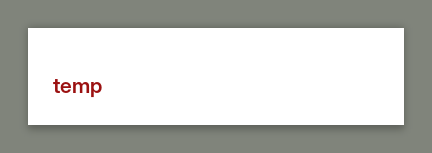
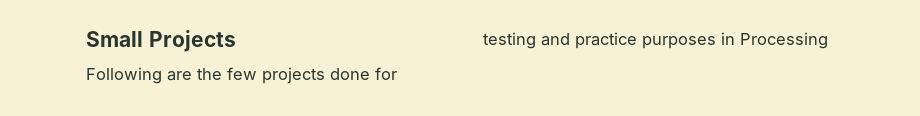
- temp
+ Small Projects
+ Following are the few projects done for testing and practice purposes in Processing

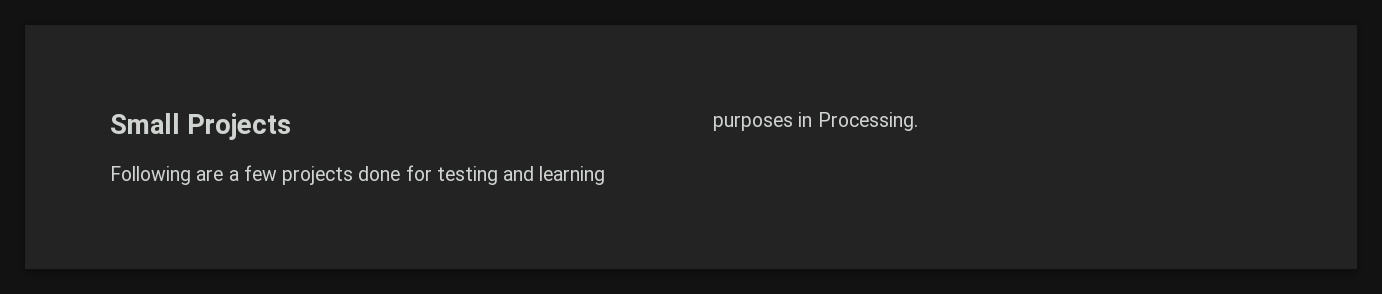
- Following are the few projects done for testing and practice purposes in Processing
+ Following are a few projects done for testing and learning purposes in Processing.

